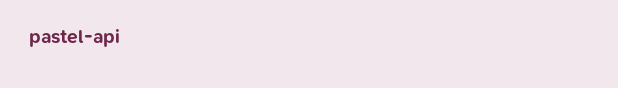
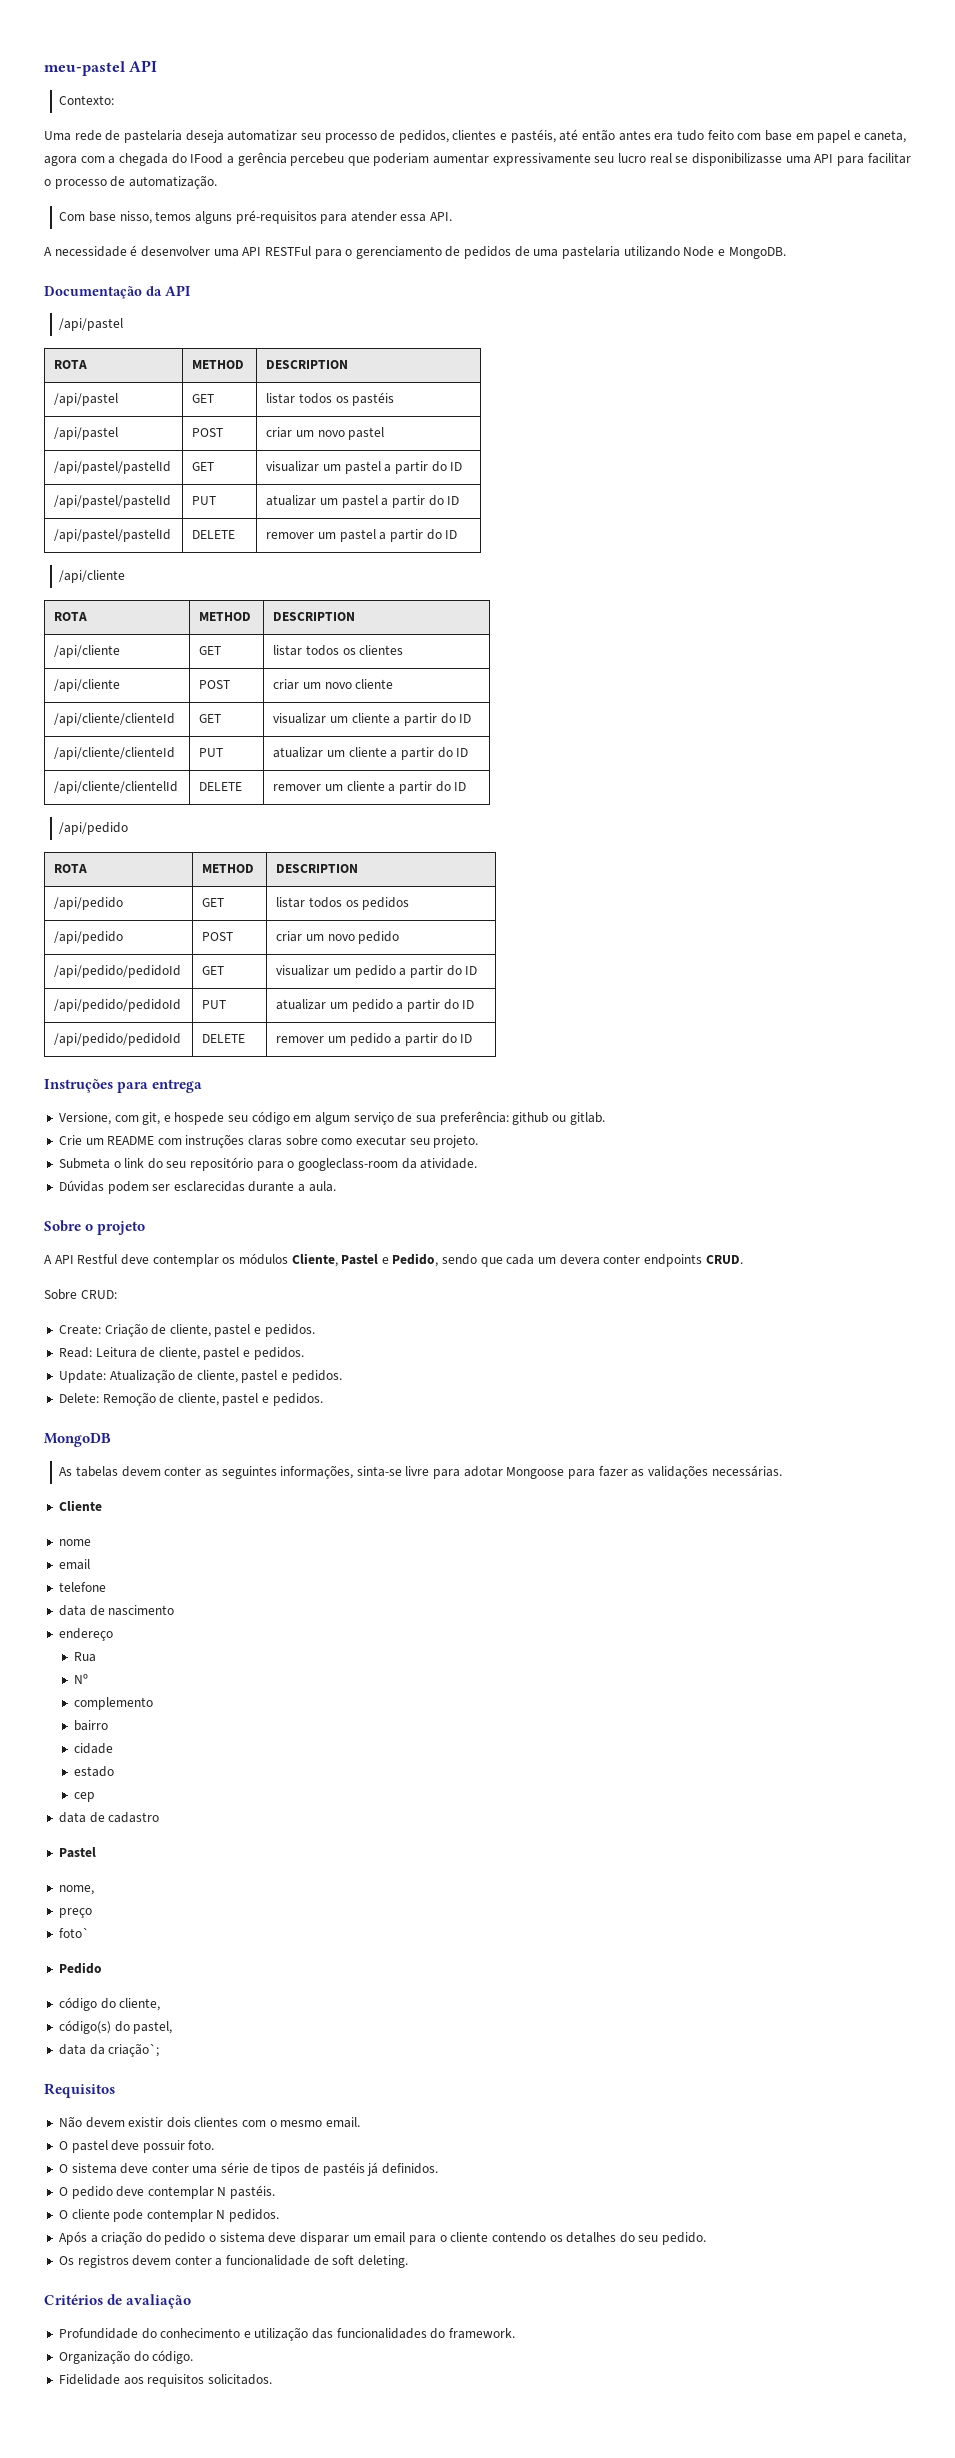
- pastel-api
+ meu-pastel API
+ Contexto:
+ Uma rede de pastelaria deseja automatizar seu processo de pedidos, clientes e pastéis, até então antes era tudo feito com base em papel e caneta, agora com a chegada do IFood a gerência percebeu que poderiam aumentar expressivamente seu lucro real se disponibilizasse uma API para facilitar o processo de automatização.
+ Com base nisso, temos alguns pré-requisitos para atender essa API.
+ A necessidade é desenvolver uma API RESTFul para o gerenciamento de pedidos de uma pastelaria utilizando Node e MongoDB.
+ Documentação da API
+ /api/pastel
+ ROTA | METHOD | DESCRIPTION
+ /api/pastel | GET | listar todos os pastéis
+ /api/pastel | POST | criar um novo pastel
+ /api/pastel/pastelId | GET | visualizar um pastel a partir do ID
+ /api/pastel/pastelId | PUT | atualizar um pastel a partir do ID
+ /api/pastel/pastelId | DELETE | remover um pastel a partir do ID
+ /api/cliente
+ ROTA | METHOD | DESCRIPTION
+ /api/cliente | GET | listar todos os clientes
+ /api/cliente | POST | criar um novo cliente
+ /api/cliente/clienteId | GET | visualizar um cliente a partir do ID
+ /api/cliente/clienteId | PUT | atualizar um cliente a partir do ID
+ /api/cliente/clientelId | DELETE | remover um cliente a partir do ID
+ /api/pedido
+ ROTA | METHOD | DESCRIPTION
+ /api/pedido | GET | listar todos os pedidos
+ /api/pedido | POST | criar um novo pedido
+ /api/pedido/pedidoId | GET | visualizar um pedido a partir do ID
+ /api/pedido/pedidoId | PUT | atualizar um pedido a partir do ID
+ /api/pedido/pedidoId | DELETE | remover um pedido a partir do ID
+ Instruções para entrega
+ Versione, com git, e hospede seu código em algum serviço de sua preferência: github ou gitlab.
+ Crie um README com instruções claras sobre como executar seu projeto.
+ Submeta o link do seu repositório para o googleclass-room da atividade.
+ Dúvidas podem ser esclarecidas durante a aula.
+ Sobre o projeto
+ A API Restful deve contemplar os módulos Cliente, Pastel e Pedido, sendo que cada um devera conter endpoints CRUD.
+ Sobre CRUD:
+ Create: Criação de cliente, pastel e pedidos.
+ Read: Leitura de cliente, pastel e pedidos.
+ Update: Atualização de cliente, pastel e pedidos.
+ Delete: Remoção de cliente, pastel e pedidos.
+ MongoDB
+ As tabelas devem conter as seguintes informações, sinta-se livre para adotar Mongoose para fazer as validações necessárias.
+ Cliente
+ nome
+ email
+ telefone
+ data de nascimento
+ endereço
+ Rua
+ Nº
+ complemento
+ bairro
+ cidade
+ estado
+ cep
+ data de cadastro
+ Pastel
+ nome,
+ preço
+ foto`
+ Pedido
+ código do cliente,
+ código(s) do pastel,
+ data da criação`;
+ Requisitos
+ Não devem existir dois clientes com o mesmo email.
+ O pastel deve possuir foto.
+ O sistema deve conter uma série de tipos de pastéis já definidos.
+ O pedido deve contemplar N pastéis.
+ O cliente pode contemplar N pedidos.
+ Após a criação do pedido o sistema deve disparar um email para o cliente contendo os detalhes do seu pedido.
+ Os registros devem conter a funcionalidade de soft deleting.
+ Critérios de avaliação
+ Profundidade do conhecimento e utilização das funcionalidades do framework.
+ Organização do código.
+ Fidelidade aos requisitos solicitados.

